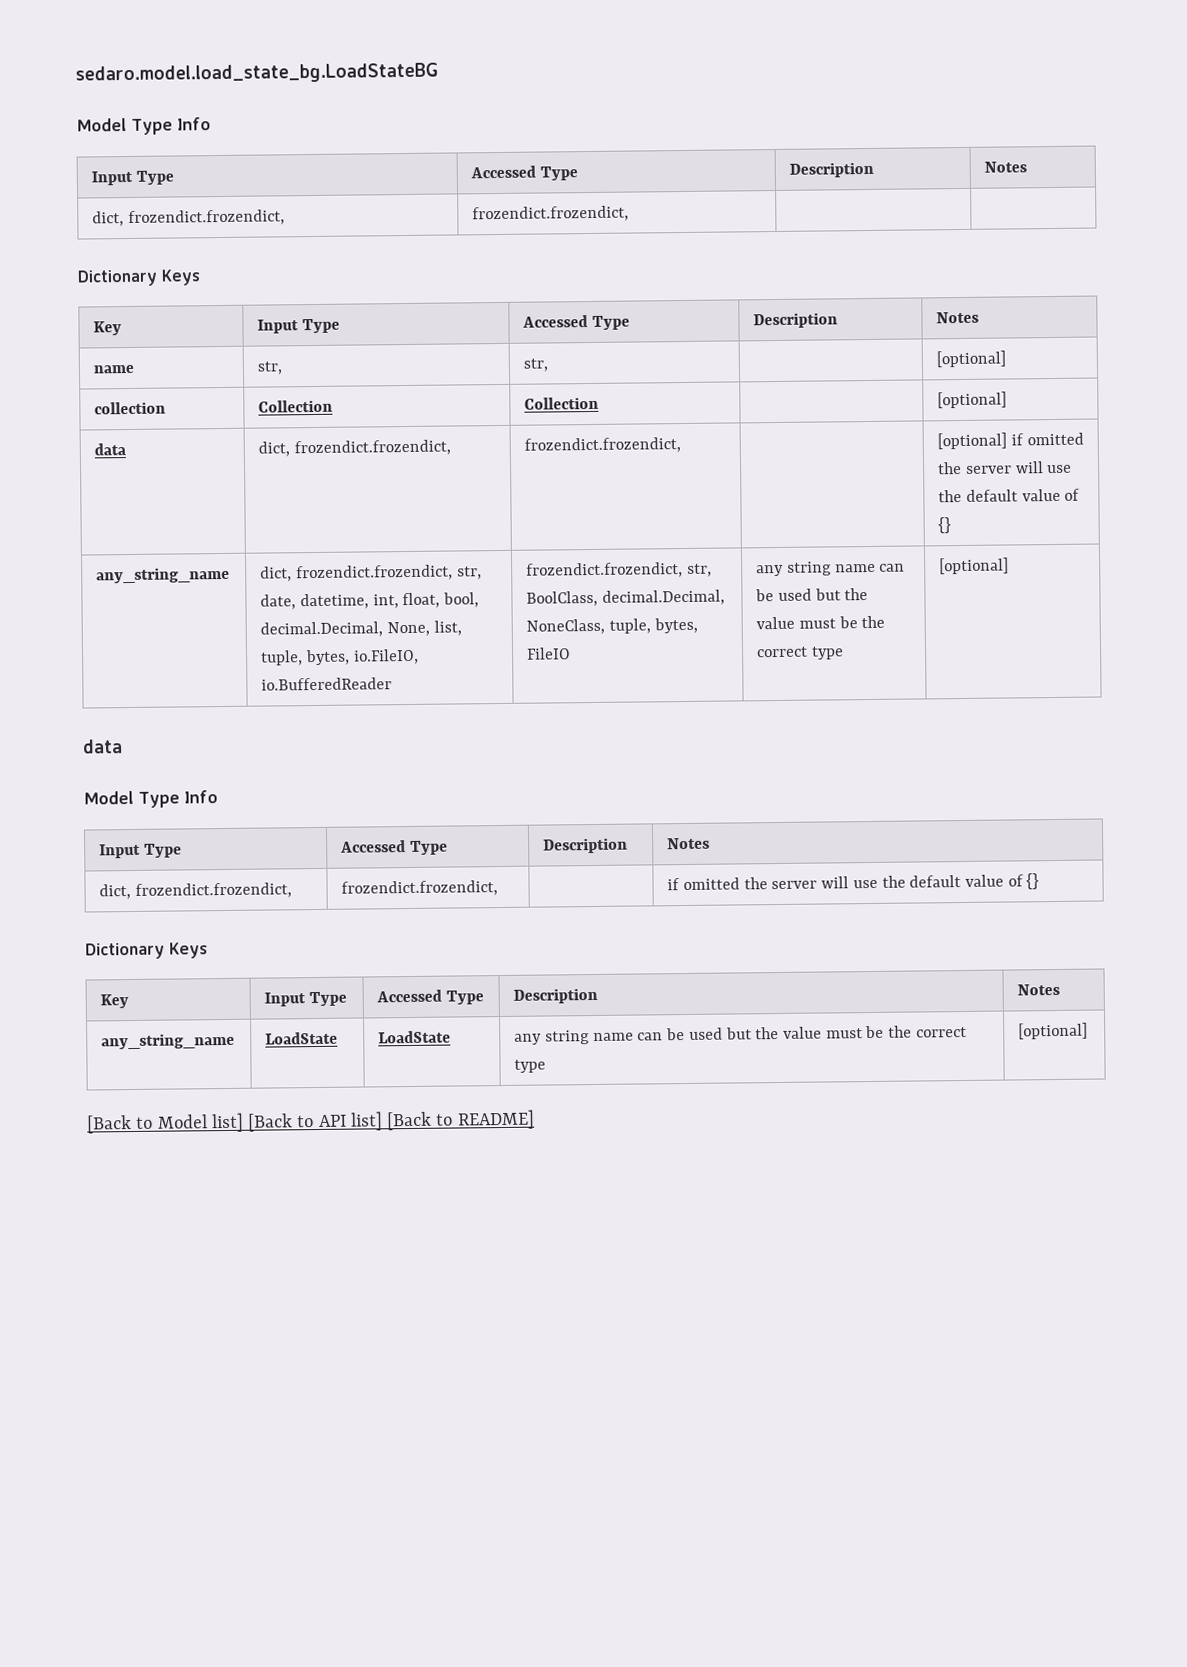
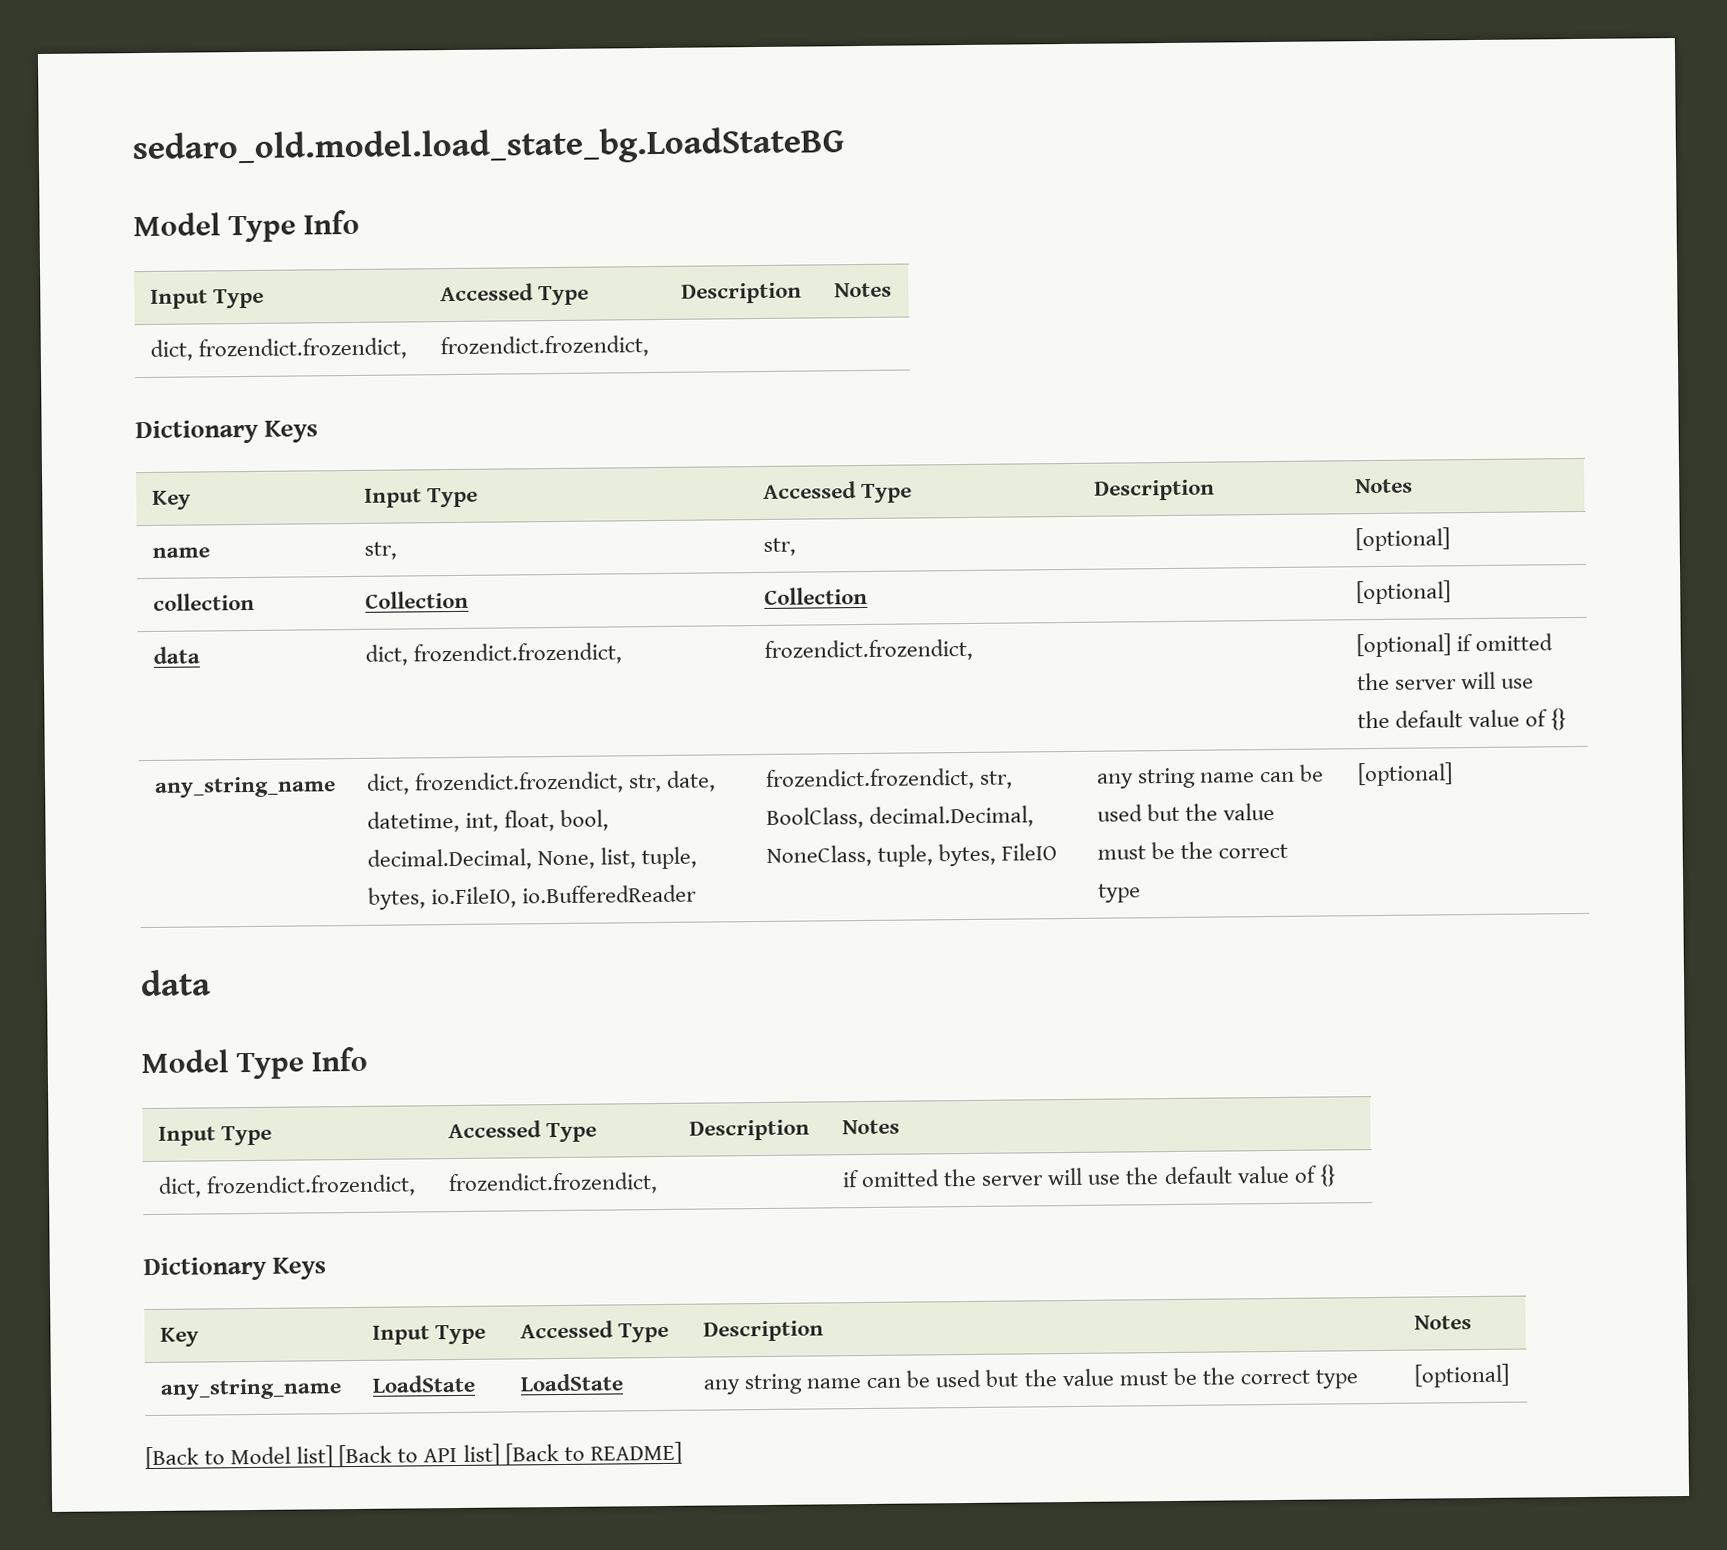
- sedaro.model.load_state_bg.LoadStateBG
+ sedaro_old.model.load_state_bg.LoadStateBG

